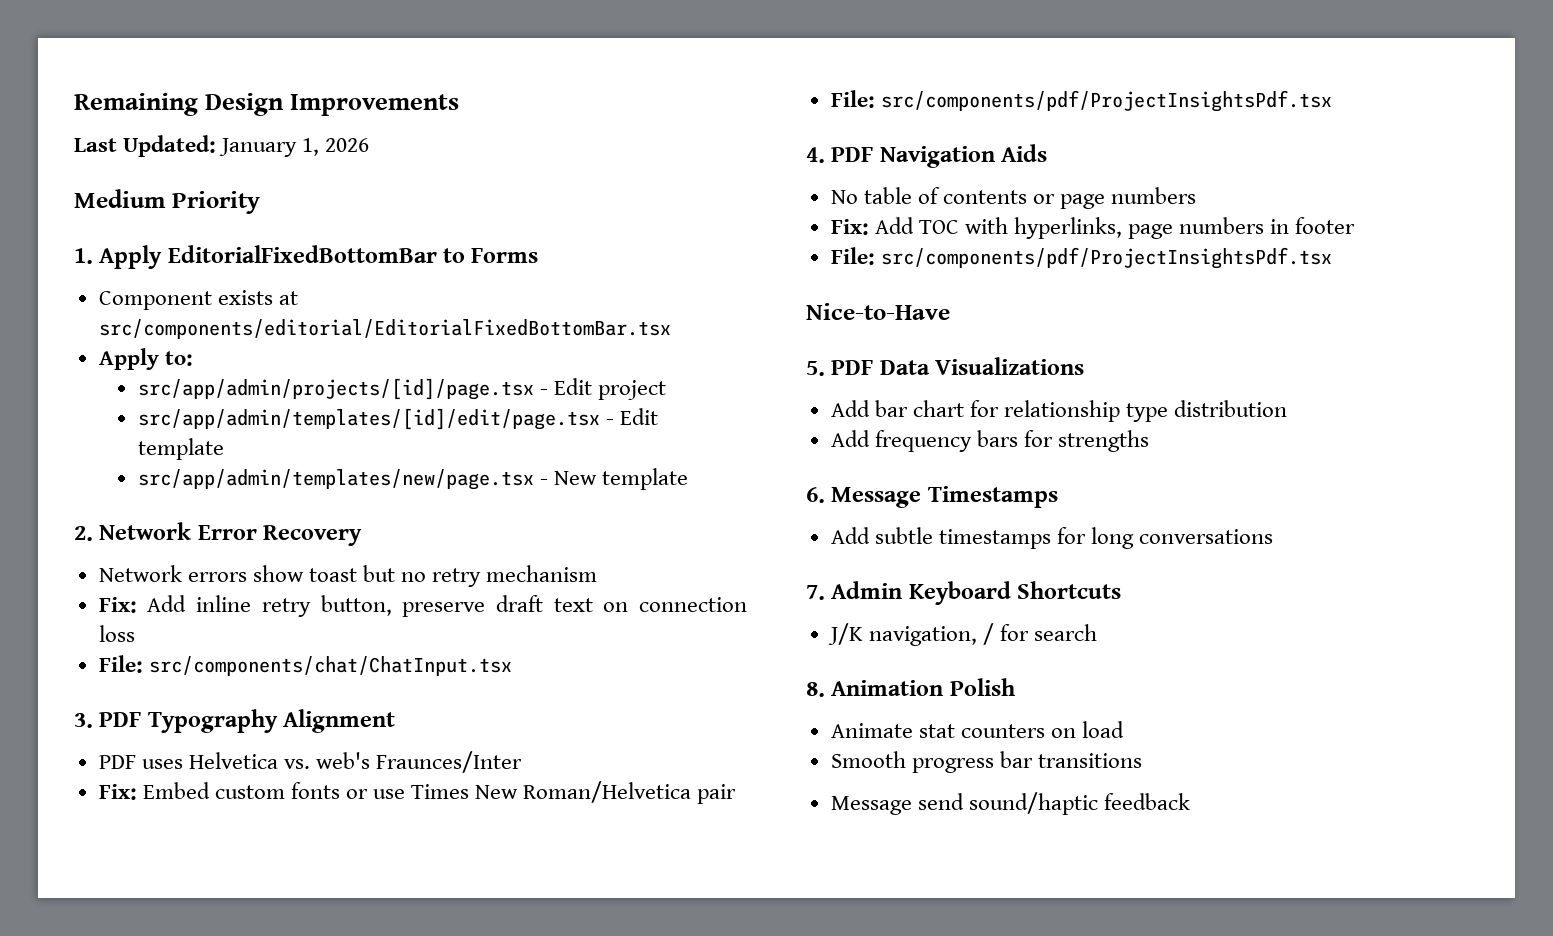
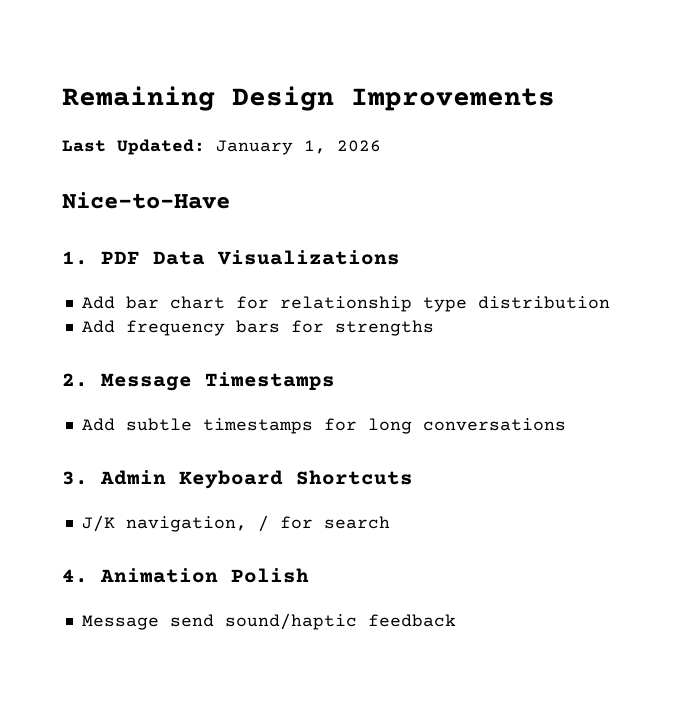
- Medium Priority
+ Nice-to-Have
- 1. Apply EditorialFixedBottomBar to Forms
- Component exists at src/components/editorial/EditorialFixedBottomBar.tsx
- Apply to:
- src/app/admin/projects/[id]/page.tsx - Edit project
- src/app/admin/templates/[id]/edit/page.tsx - Edit template
- src/app/admin/templates/new/page.tsx - New template
- 2. Network Error Recovery
- Network errors show toast but no retry mechanism
- Fix: Add inline retry button, preserve draft text on connection loss
- File: src/components/chat/ChatInput.tsx
- 3. PDF Typography Alignment
- PDF uses Helvetica vs. web's Fraunces/Inter
- Fix: Embed custom fonts or use Times New Roman/Helvetica pair
- File: src/components/pdf/ProjectInsightsPdf.tsx
- 4. PDF Navigation Aids
- No table of contents or page numbers
- Fix: Add TOC with hyperlinks, page numbers in footer
- File: src/components/pdf/ProjectInsightsPdf.tsx
- Nice-to-Have
- 5. PDF Data Visualizations
+ 1. PDF Data Visualizations
- 6. Message Timestamps
+ 2. Message Timestamps
- 7. Admin Keyboard Shortcuts
+ 3. Admin Keyboard Shortcuts
- 8. Animation Polish
+ 4. Animation Polish
- Animate stat counters on load
- Smooth progress bar transitions

